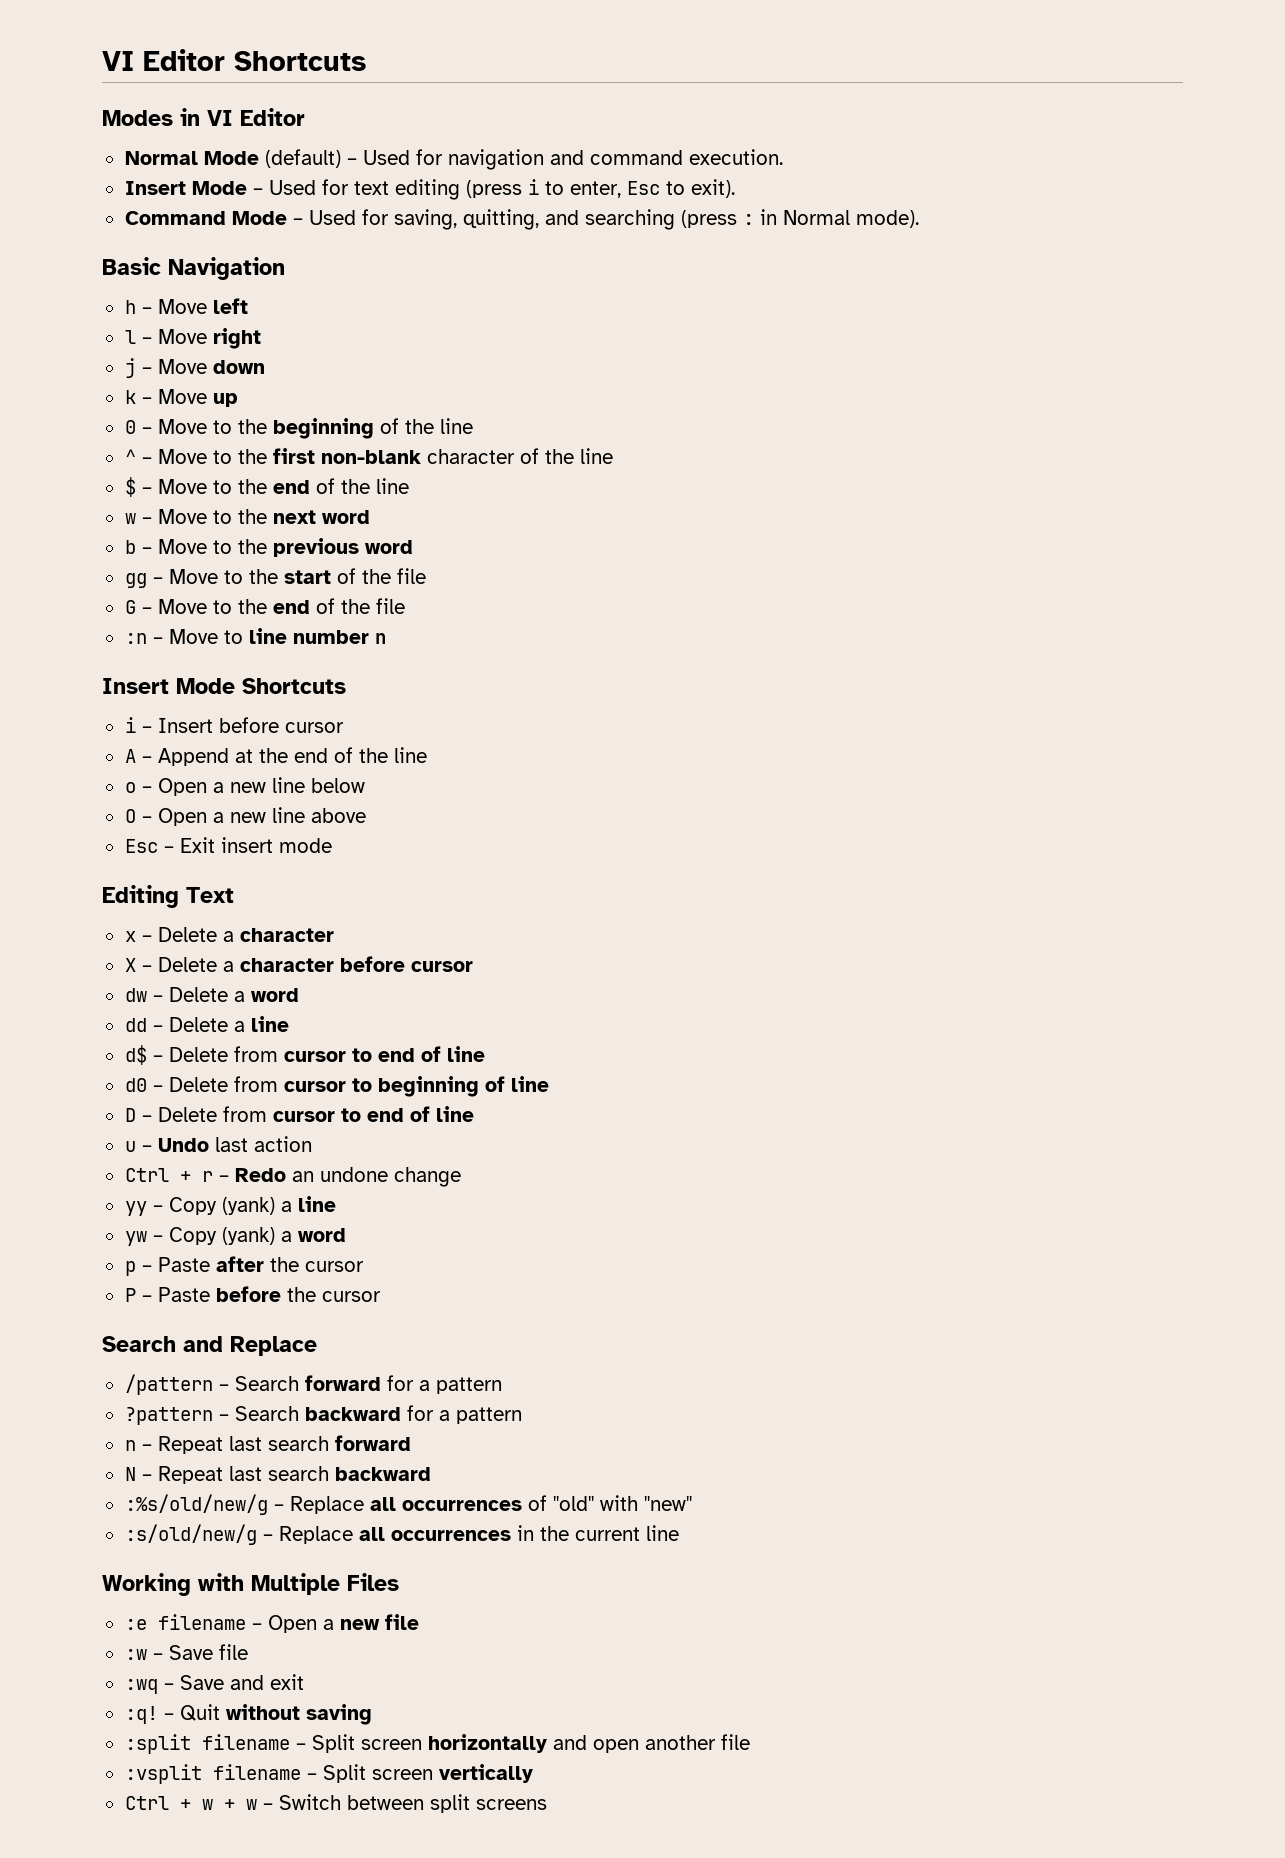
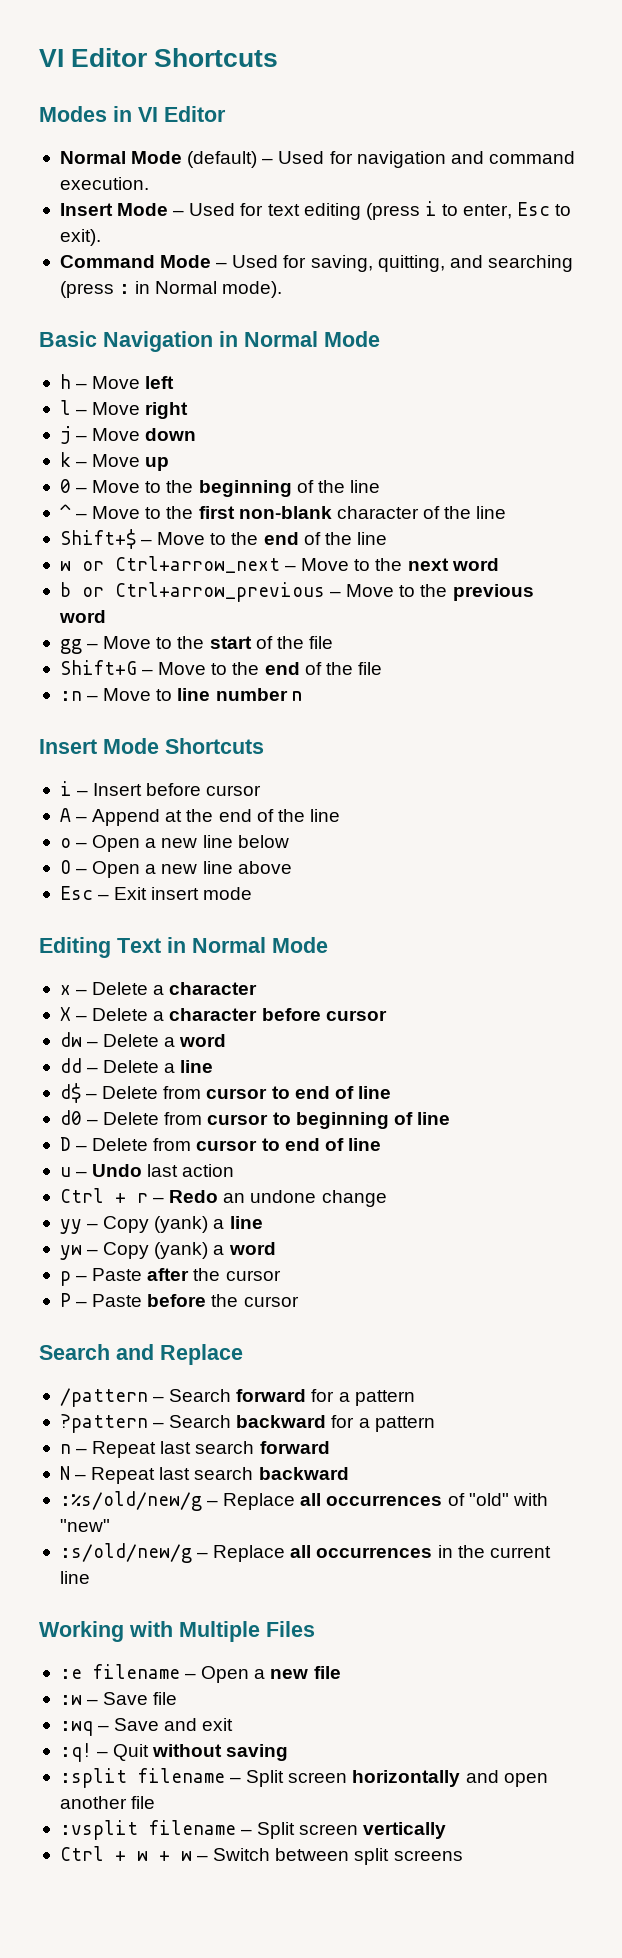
- Basic Navigation
+ Basic Navigation in Normal Mode
- $ – Move to the end of the line
+ Shift+$ – Move to the end of the line
- w – Move to the next word
+ w or Ctrl+arrow_next – Move to the next word
- b – Move to the previous word
+ b or Ctrl+arrow_previous – Move to the previous word
- G – Move to the end of the file
+ Shift+G – Move to the end of the file
- Editing Text
+ Editing Text in Normal Mode

